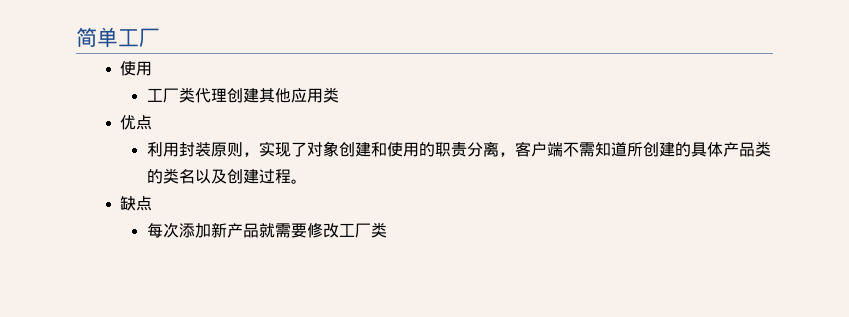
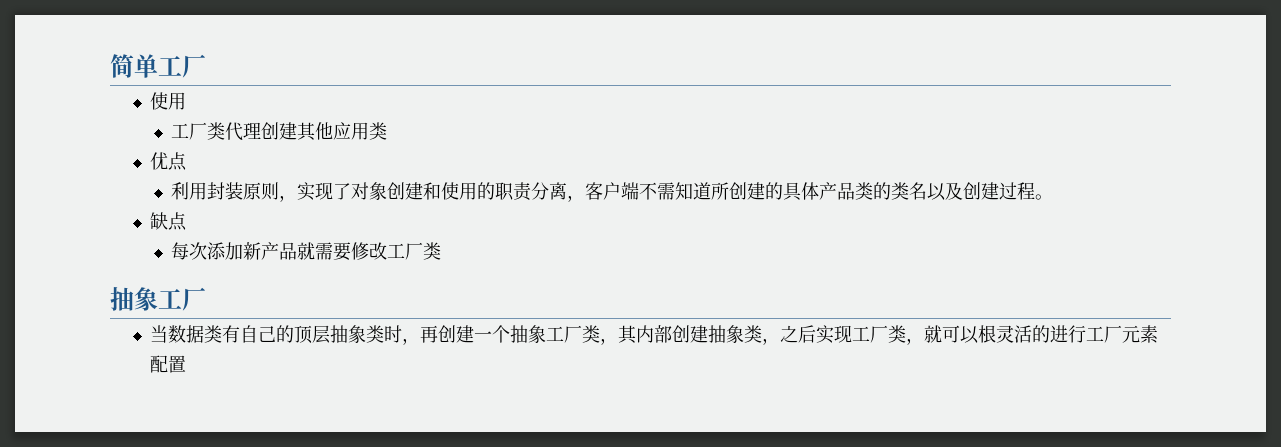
  每次添加新产品就需要修改工厂类
+ 抽象工厂
+ 当数据类有自己的顶层抽象类时，再创建一个抽象工厂类，其内部创建抽象类，之后实现工厂类，就可以根灵活的进行工厂元素配置

